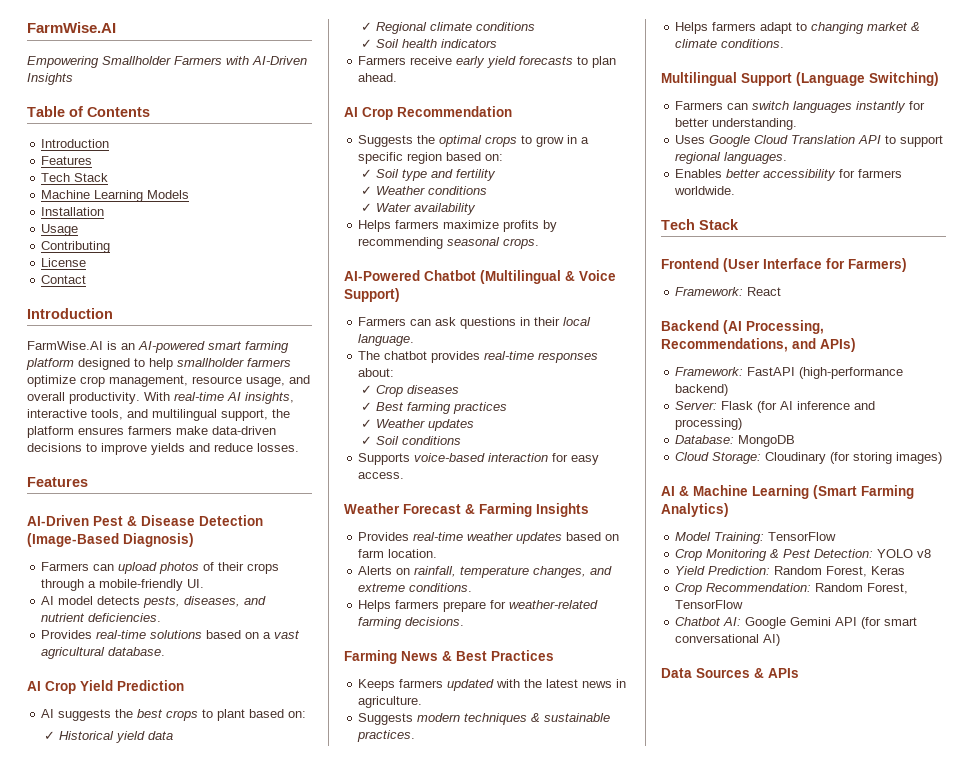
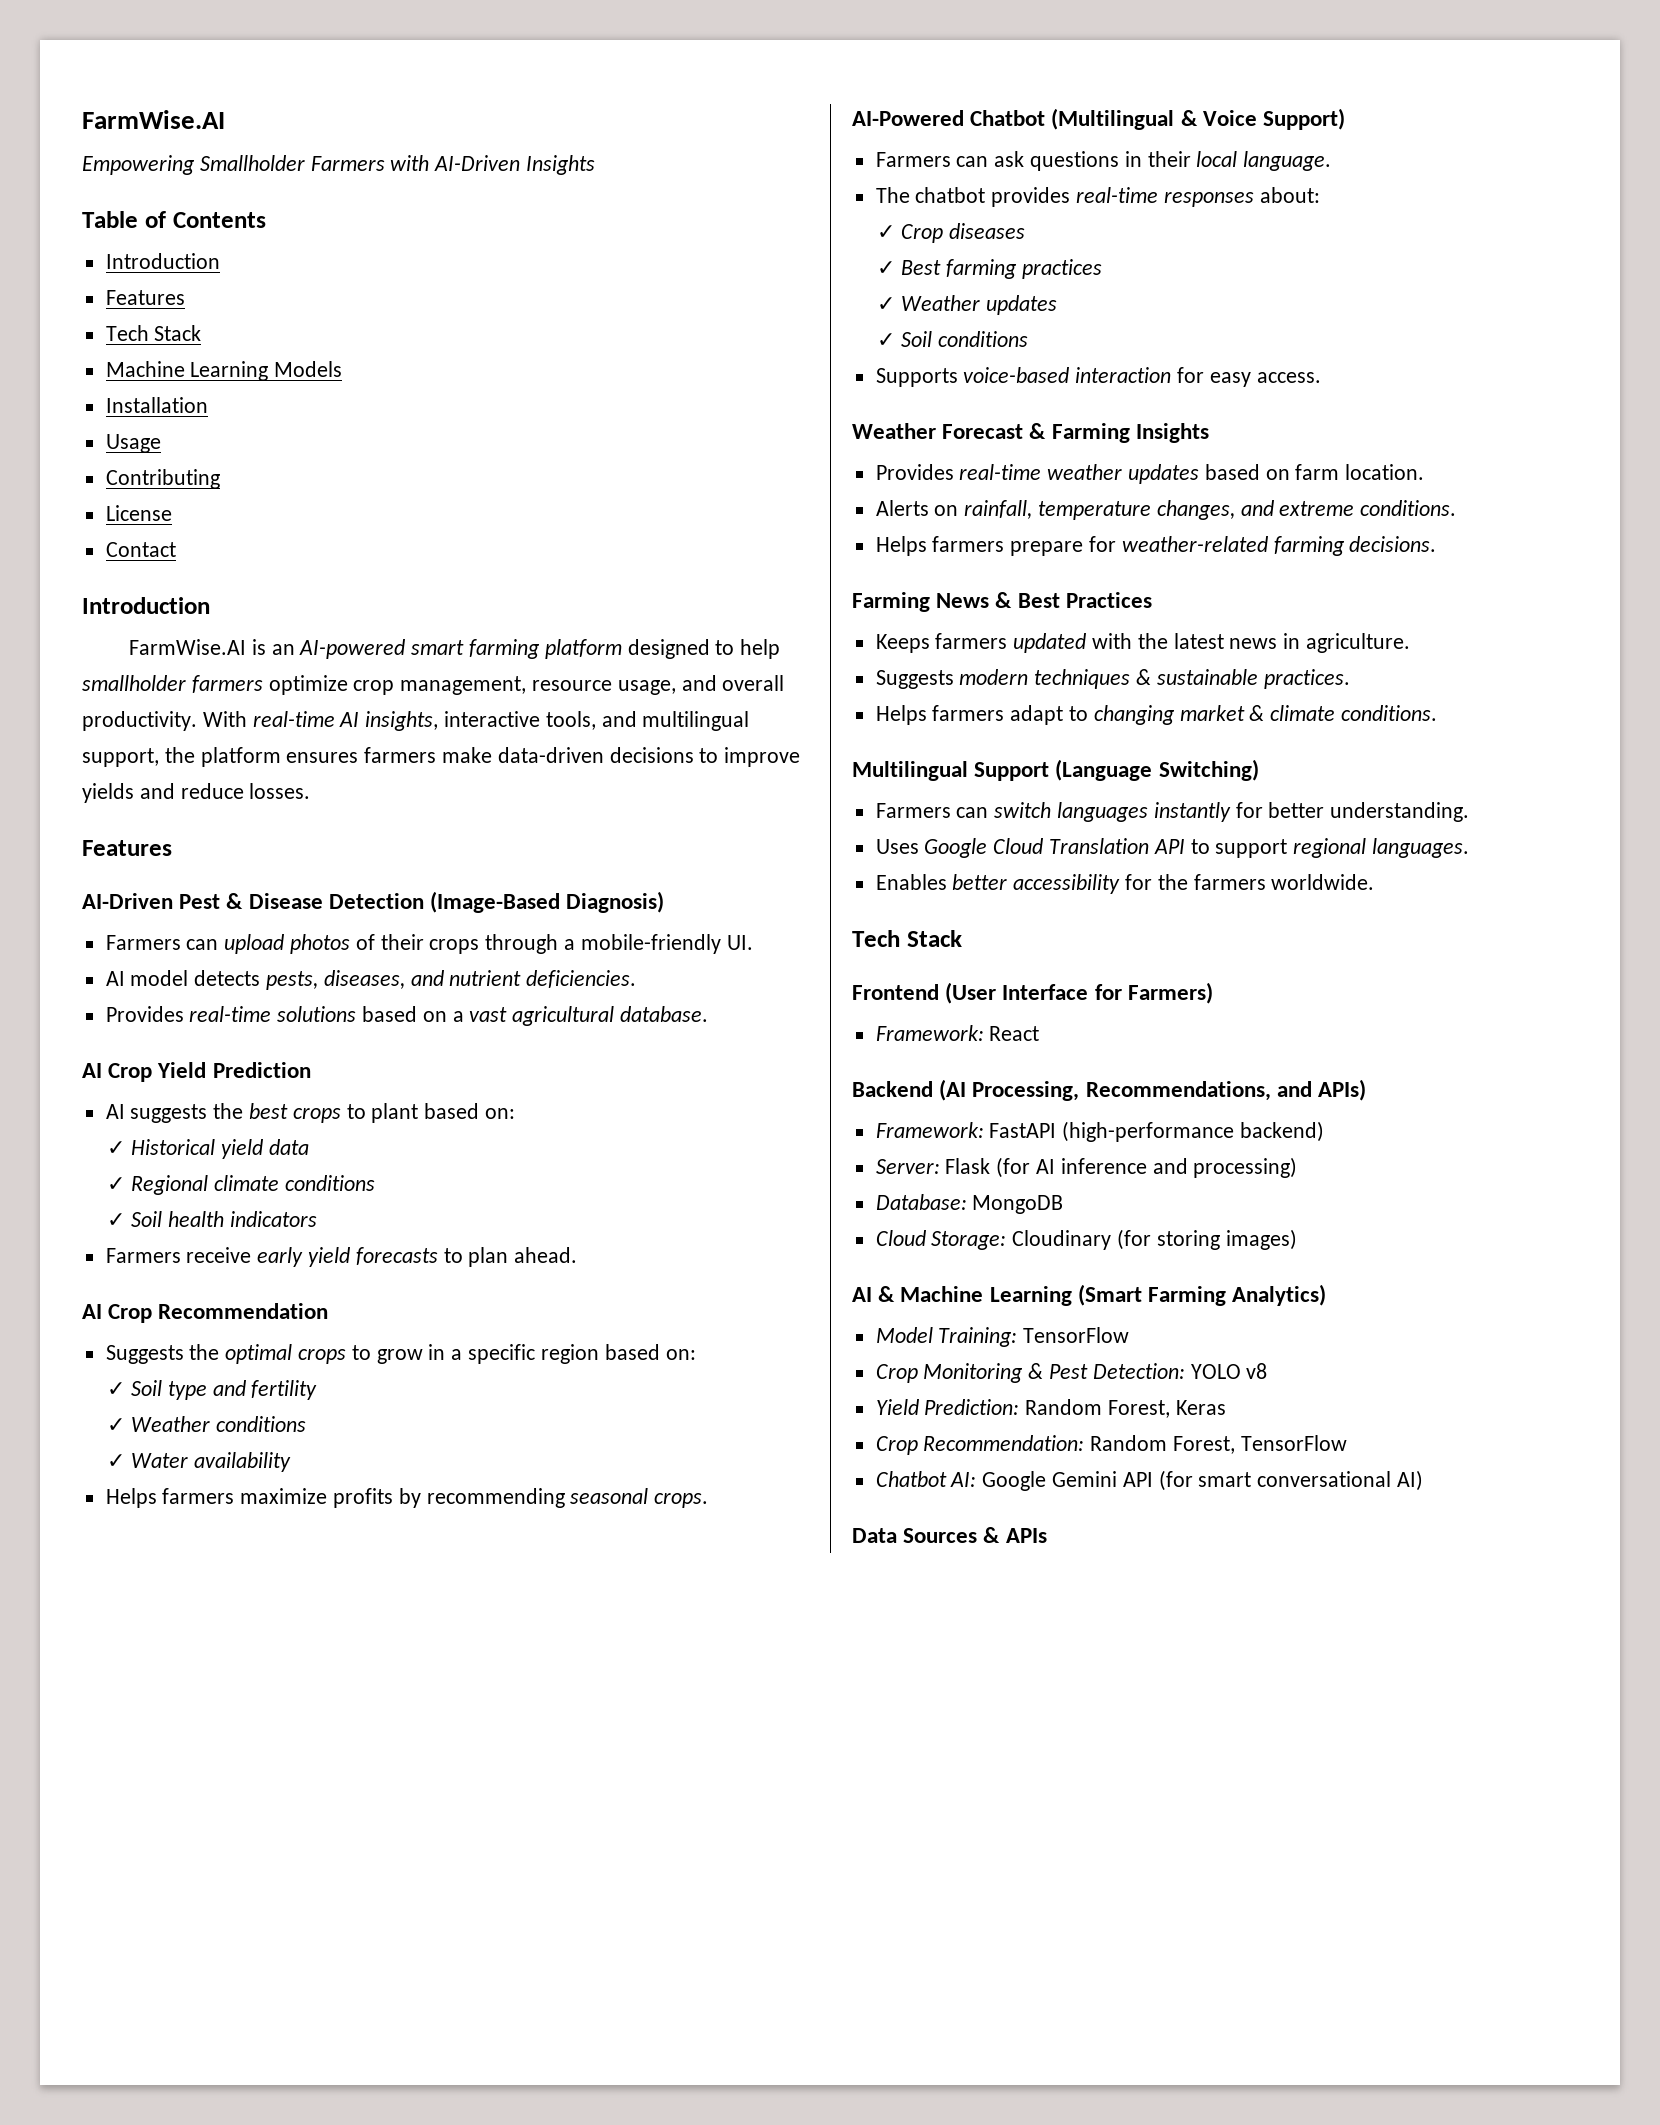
- Enables better accessibility for farmers worldwide.
+ Enables better accessibility for the farmers worldwide.

